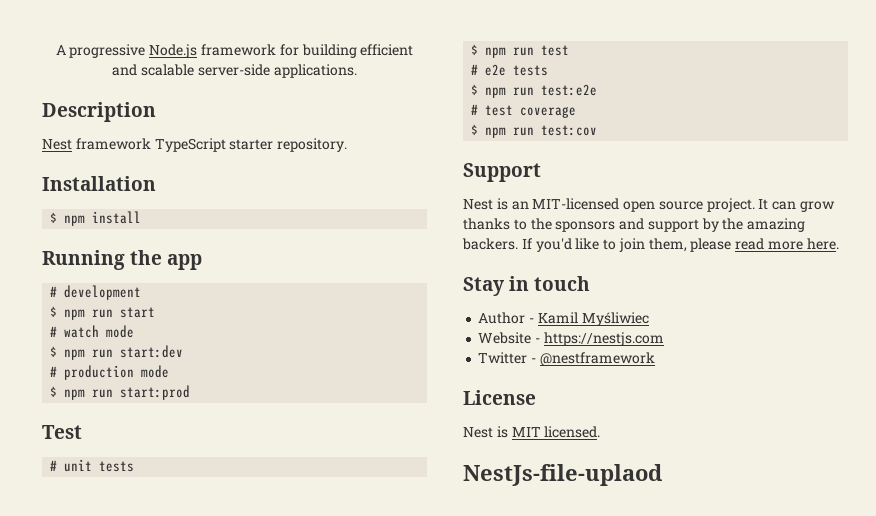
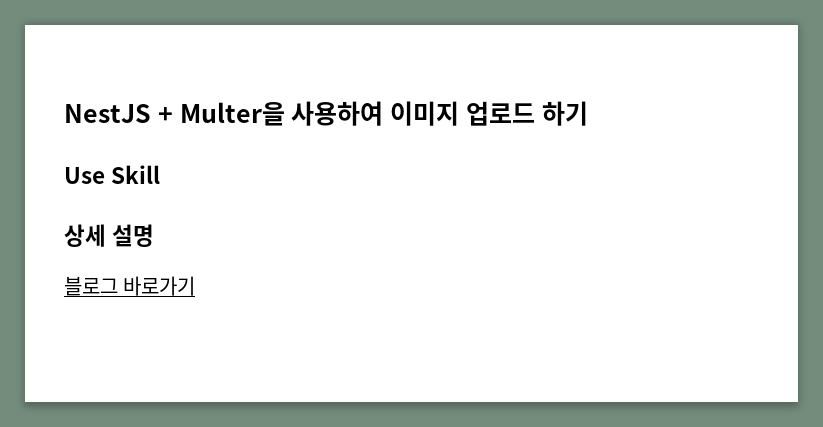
- A progressive Node.js framework for building efficient and scalable server-side applications.
- Description
- Nest framework TypeScript starter repository.
- Installation
- $ npm install
- Running the app
- # development
- $ npm run start
- # watch mode
- $ npm run start:dev
- # production mode
- $ npm run start:prod
- Test
- # unit tests
- $ npm run test
- # e2e tests
- $ npm run test:e2e
- # test coverage
- $ npm run test:cov
- Support
- Nest is an MIT-licensed open source project. It can grow thanks to the sponsors and support by the amazing backers. If you'd like to join them, please read more here.
- Stay in touch
- Author - Kamil Myśliwiec
- Website - https://nestjs.com
- Twitter - @nestframework
- License
- Nest is MIT licensed.
- NestJs-file-uplaod
+ NestJS + Multer을 사용하여 이미지 업로드 하기
+ Use Skill
+ 상세 설명
+ 블로그 바로가기

